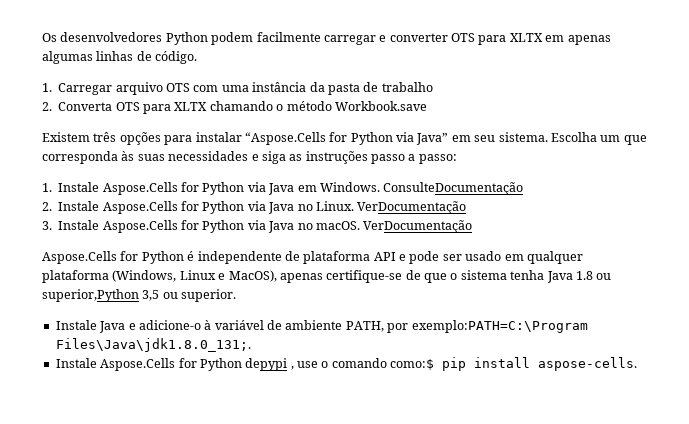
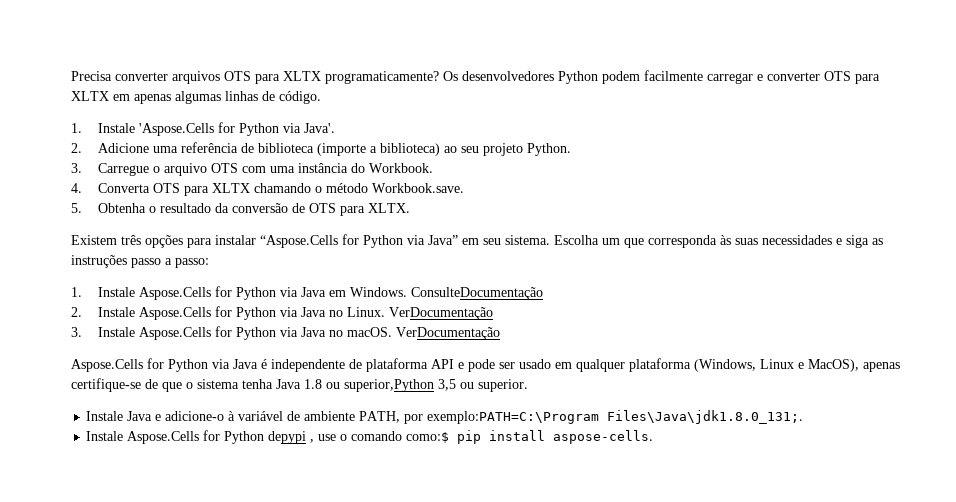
+ Precisa converter arquivos OTS para XLTX programaticamente?
- 1. Carregar arquivo OTS com uma instância da pasta de trabalho
- 2. Converta OTS para XLTX chamando o método Workbook.save
+ 1. Instale 'Aspose.Cells for Python via Java'.
+ 2. Adicione uma referência de biblioteca (importe a biblioteca) ao seu projeto Python.
+ 3. Carregue o arquivo OTS com uma instância do Workbook.
+ 4. Converta OTS para XLTX chamando o método Workbook.save.
+ 5. Obtenha o resultado da conversão de OTS para XLTX.
- Aspose.Cells for Python é independente de plataforma API e pode ser usado em qualquer plataforma (Windows, Linux e MacOS), apenas certifique-se de que o sistema tenha Java 1.8 ou superior,Python 3,5 ou superior.
+ Aspose.Cells for Python via Java é independente de plataforma API e pode ser usado em qualquer plataforma (Windows, Linux e MacOS), apenas certifique-se de que o sistema tenha Java 1.8 ou superior,Python 3,5 ou superior.

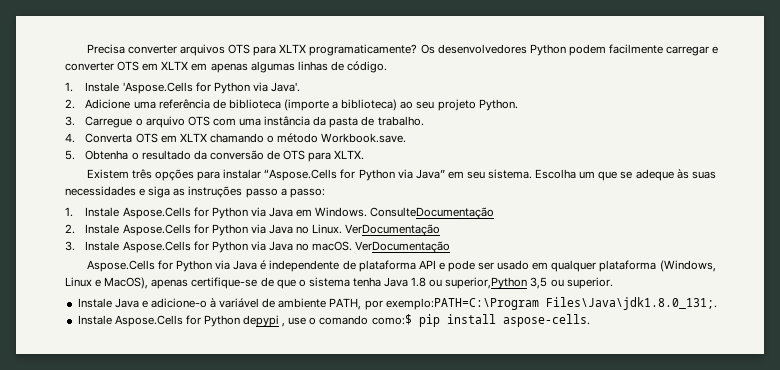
- Os desenvolvedores Python podem facilmente carregar e converter OTS para XLTX em apenas algumas linhas de código.
+ Os desenvolvedores Python podem facilmente carregar e converter OTS em XLTX em apenas algumas linhas de código.
- 3. Carregue o arquivo OTS com uma instância do Workbook.
+ 3. Carregue o arquivo OTS com uma instância da pasta de trabalho.
- 4. Converta OTS para XLTX chamando o método Workbook.save.
+ 4. Converta OTS em XLTX chamando o método Workbook.save.
- Escolha um que corresponda às suas necessidades e siga as instruções passo a passo:
+ Escolha um que se adeque às suas necessidades e siga as instruções passo a passo:

